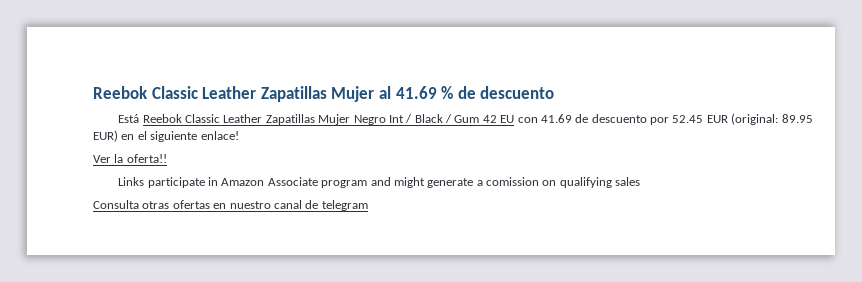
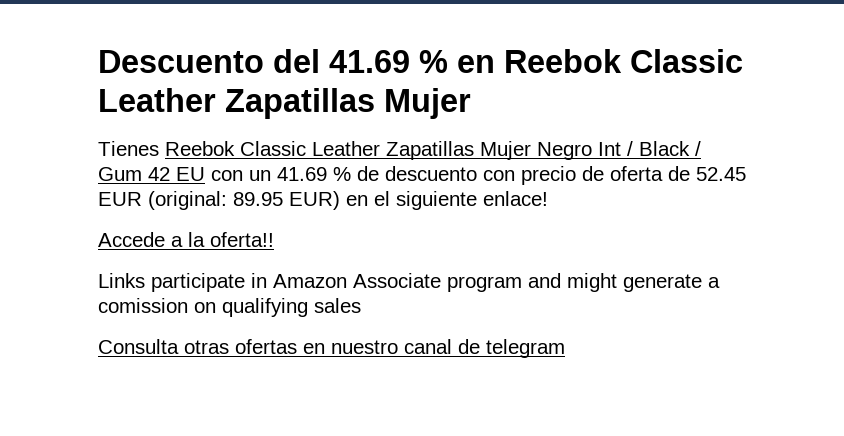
- Reebok Classic Leather Zapatillas Mujer al 41.69 % de descuento
- Está Reebok Classic Leather Zapatillas Mujer Negro Int / Black / Gum 42 EU con 41.69 de descuento por 52.45 EUR (original: 89.95 EUR) en el siguiente enlace!
+ Descuento del 41.69 % en Reebok Classic Leather Zapatillas Mujer
+ Tienes Reebok Classic Leather Zapatillas Mujer Negro Int / Black / Gum 42 EU con un 41.69 % de descuento con precio de oferta de 52.45 EUR (original: 89.95 EUR) en el siguiente enlace!
- Ver la oferta!!
+ Accede a la oferta!!

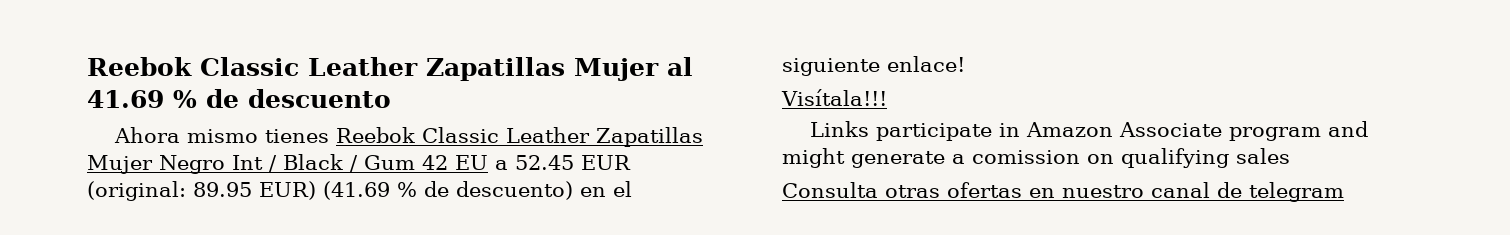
- Descuento del 41.69 % en Reebok Classic Leather Zapatillas Mujer
- Tienes Reebok Classic Leather Zapatillas Mujer Negro Int / Black / Gum 42 EU con un 41.69 % de descuento con precio de oferta de 52.45 EUR (original: 89.95 EUR) en el siguiente enlace!
+ Reebok Classic Leather Zapatillas Mujer al 41.69 % de descuento
+ Ahora mismo tienes Reebok Classic Leather Zapatillas Mujer Negro Int / Black / Gum 42 EU a 52.45 EUR (original: 89.95 EUR) (41.69 % de descuento) en el siguiente enlace!
- Accede a la oferta!!
+ Visítala!!!

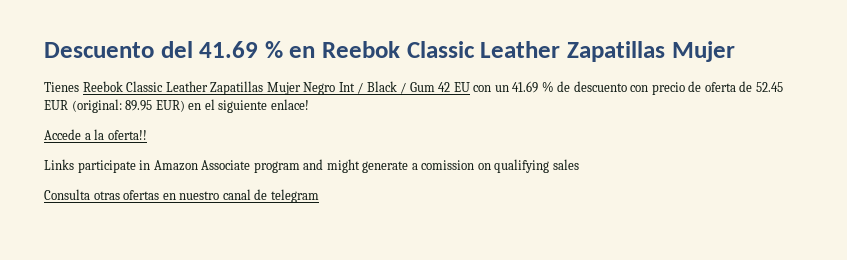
- Reebok Classic Leather Zapatillas Mujer al 41.69 % de descuento
- Ahora mismo tienes Reebok Classic Leather Zapatillas Mujer Negro Int / Black / Gum 42 EU a 52.45 EUR (original: 89.95 EUR) (41.69 % de descuento) en el siguiente enlace!
+ Descuento del 41.69 % en Reebok Classic Leather Zapatillas Mujer
+ Tienes Reebok Classic Leather Zapatillas Mujer Negro Int / Black / Gum 42 EU con un 41.69 % de descuento con precio de oferta de 52.45 EUR (original: 89.95 EUR) en el siguiente enlace!
- Visítala!!!
+ Accede a la oferta!!

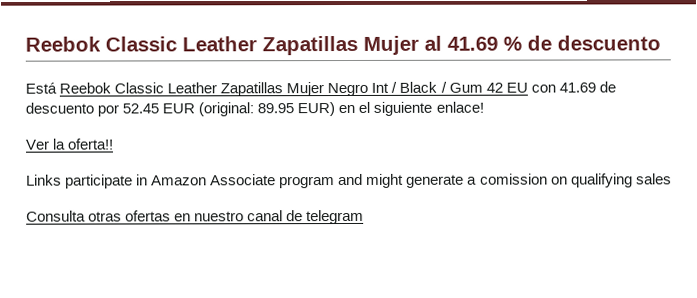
- Descuento del 41.69 % en Reebok Classic Leather Zapatillas Mujer
- Tienes Reebok Classic Leather Zapatillas Mujer Negro Int / Black / Gum 42 EU con un 41.69 % de descuento con precio de oferta de 52.45 EUR (original: 89.95 EUR) en el siguiente enlace!
+ Reebok Classic Leather Zapatillas Mujer al 41.69 % de descuento
+ Está Reebok Classic Leather Zapatillas Mujer Negro Int / Black / Gum 42 EU con 41.69 de descuento por 52.45 EUR (original: 89.95 EUR) en el siguiente enlace!
- Accede a la oferta!!
+ Ver la oferta!!

